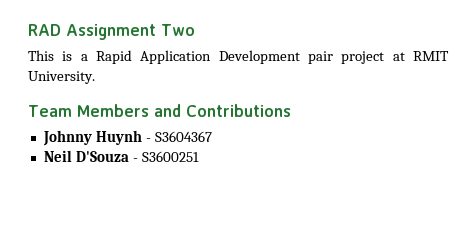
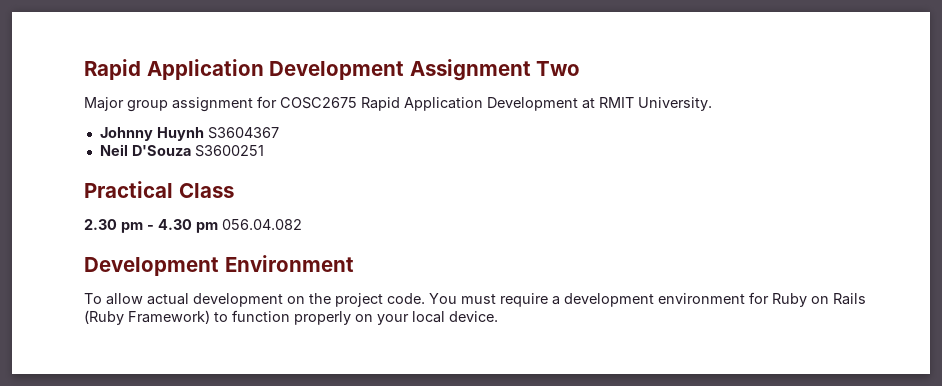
- RAD Assignment Two
+ Rapid Application Development Assignment Two
- This is a Rapid Application Development pair project at RMIT University.
+ Major group assignment for COSC2675 Rapid Application Development at RMIT University.
- Team Members and Contributions
- Johnny Huynh - S3604367
+ Johnny Huynh S3604367
- Neil D'Souza - S3600251
+ Neil D'Souza S3600251
+ Practical Class
+ 2.30 pm - 4.30 pm 056.04.082
+ Development Environment
+ To allow actual development on the project code. You must require a development environment for Ruby on Rails (Ruby Framework) to function properly on your local device.

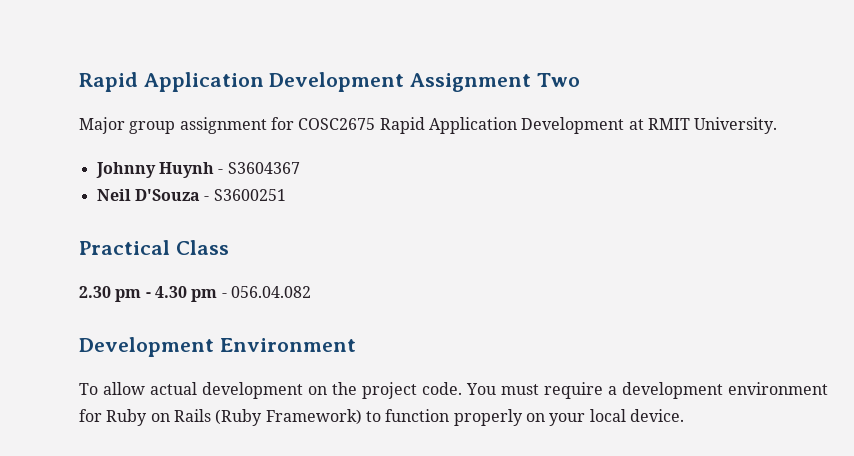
- Johnny Huynh S3604367
+ Johnny Huynh - S3604367
- Neil D'Souza S3600251
+ Neil D'Souza - S3600251
- 2.30 pm - 4.30 pm 056.04.082
+ 2.30 pm - 4.30 pm - 056.04.082

